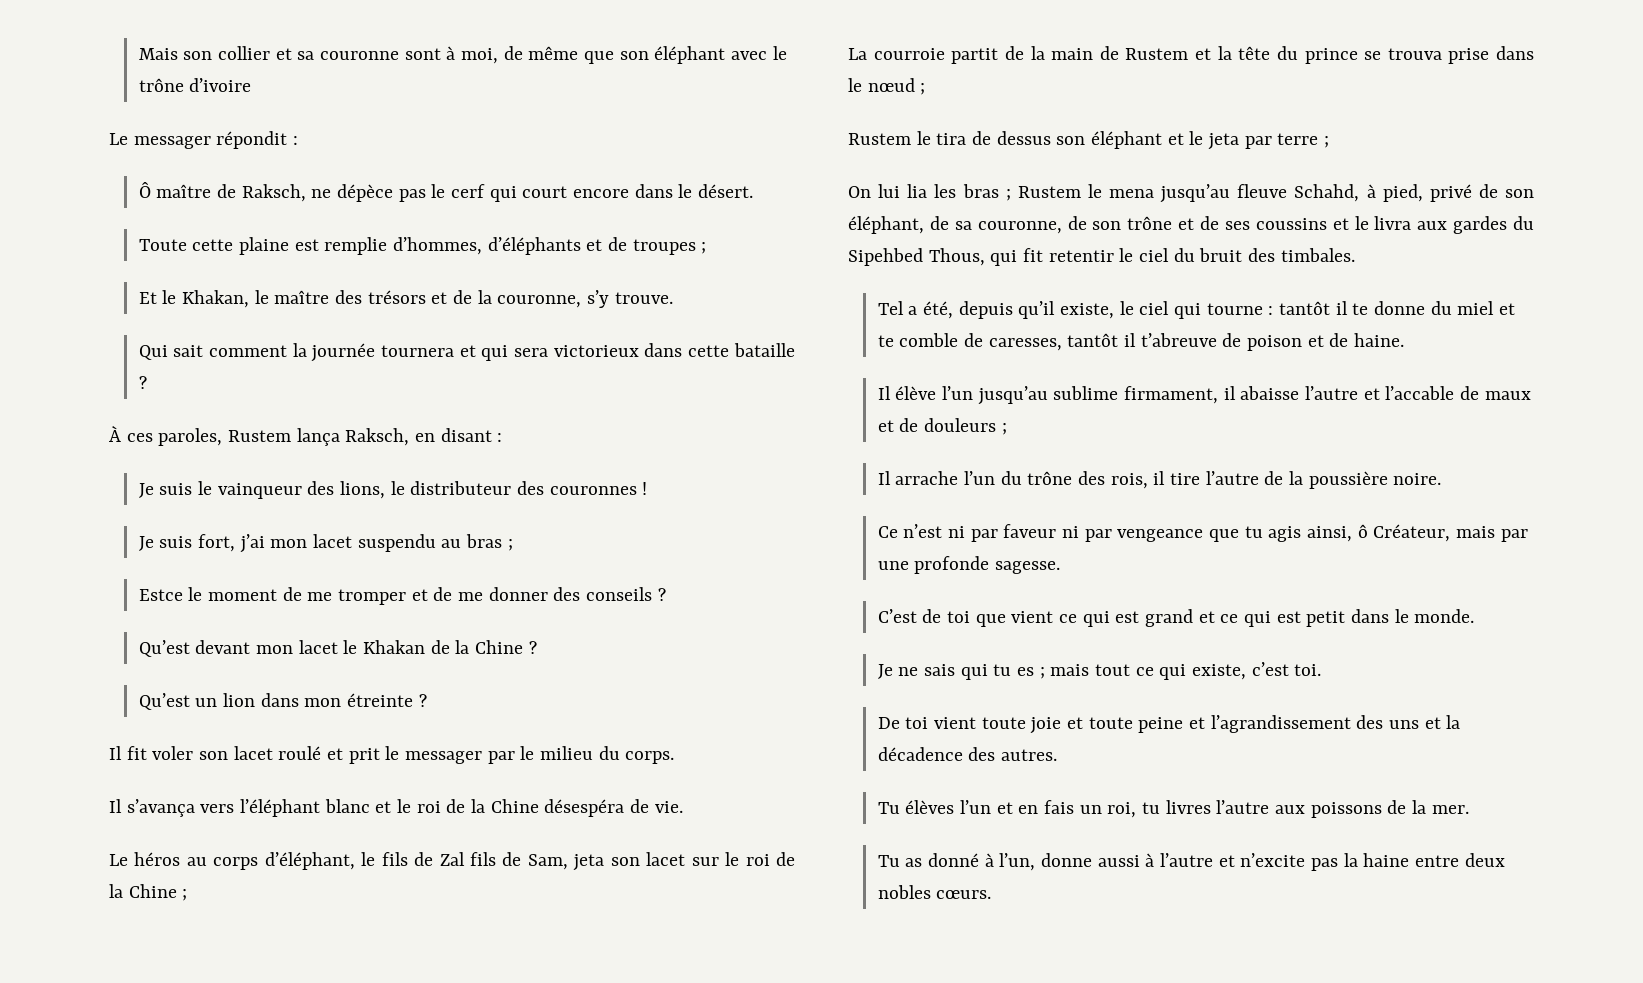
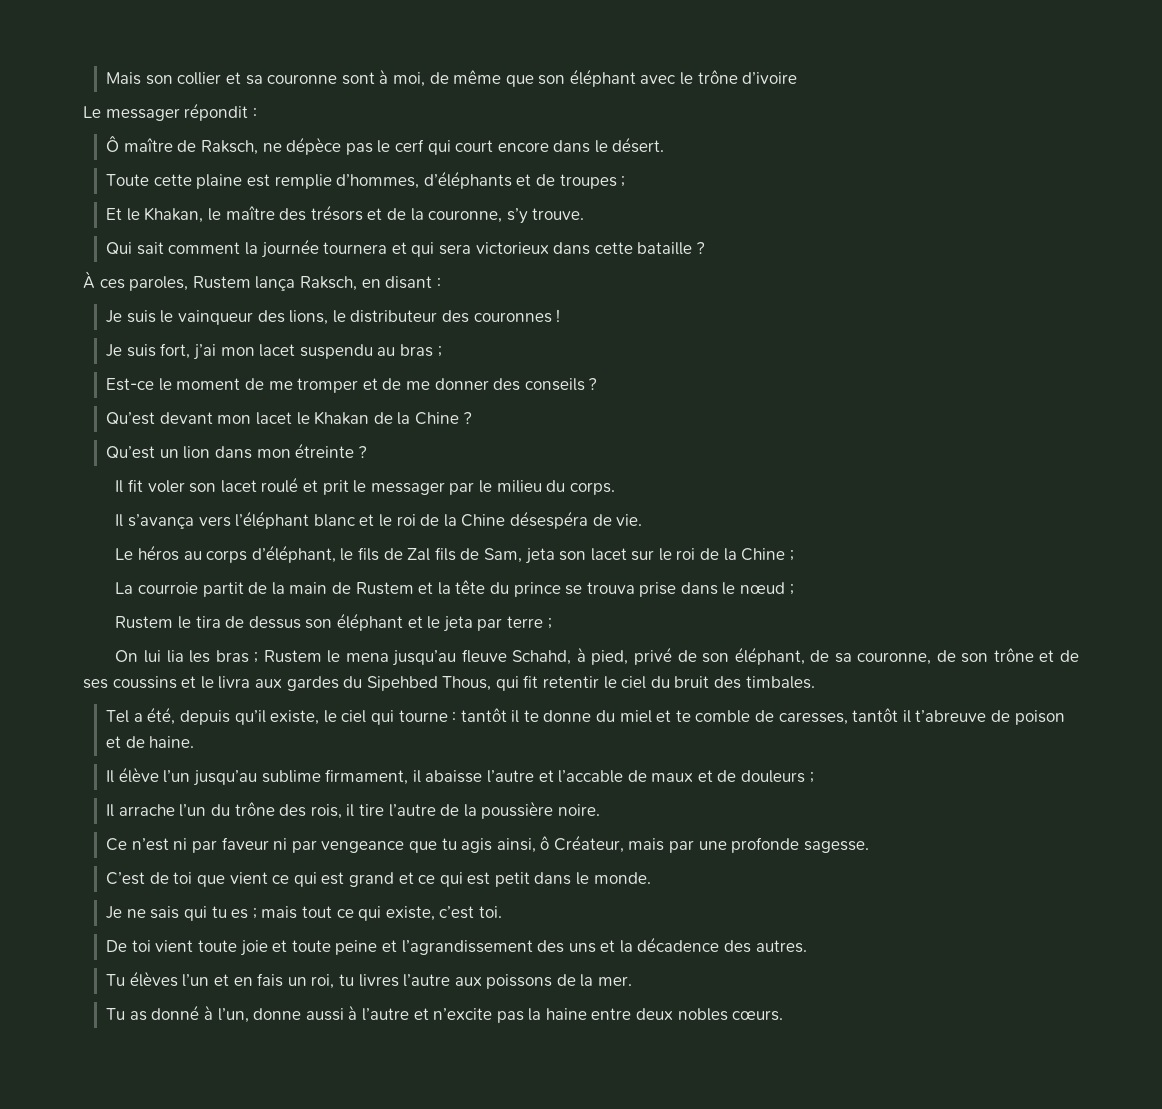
- Estce le moment de me tromper et de me donner des conseils ?
+ Est-ce le moment de me tromper et de me donner des conseils ?

